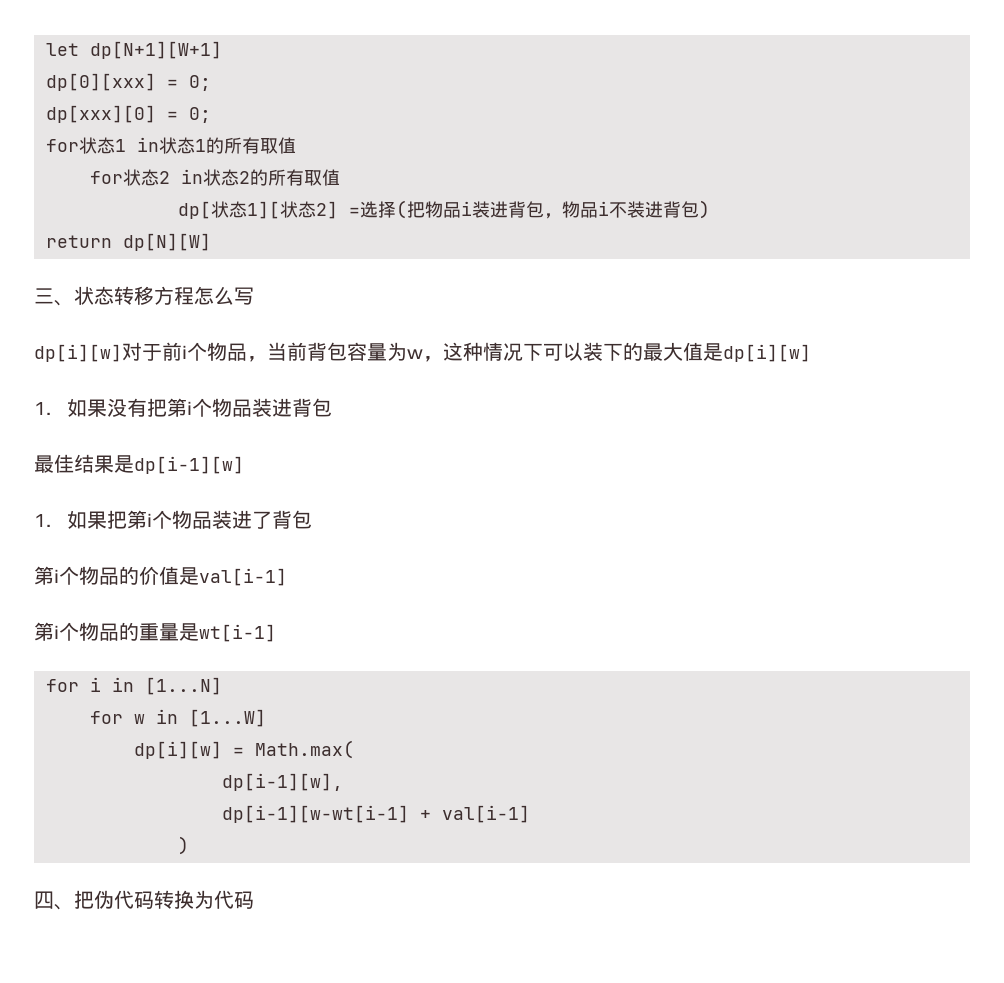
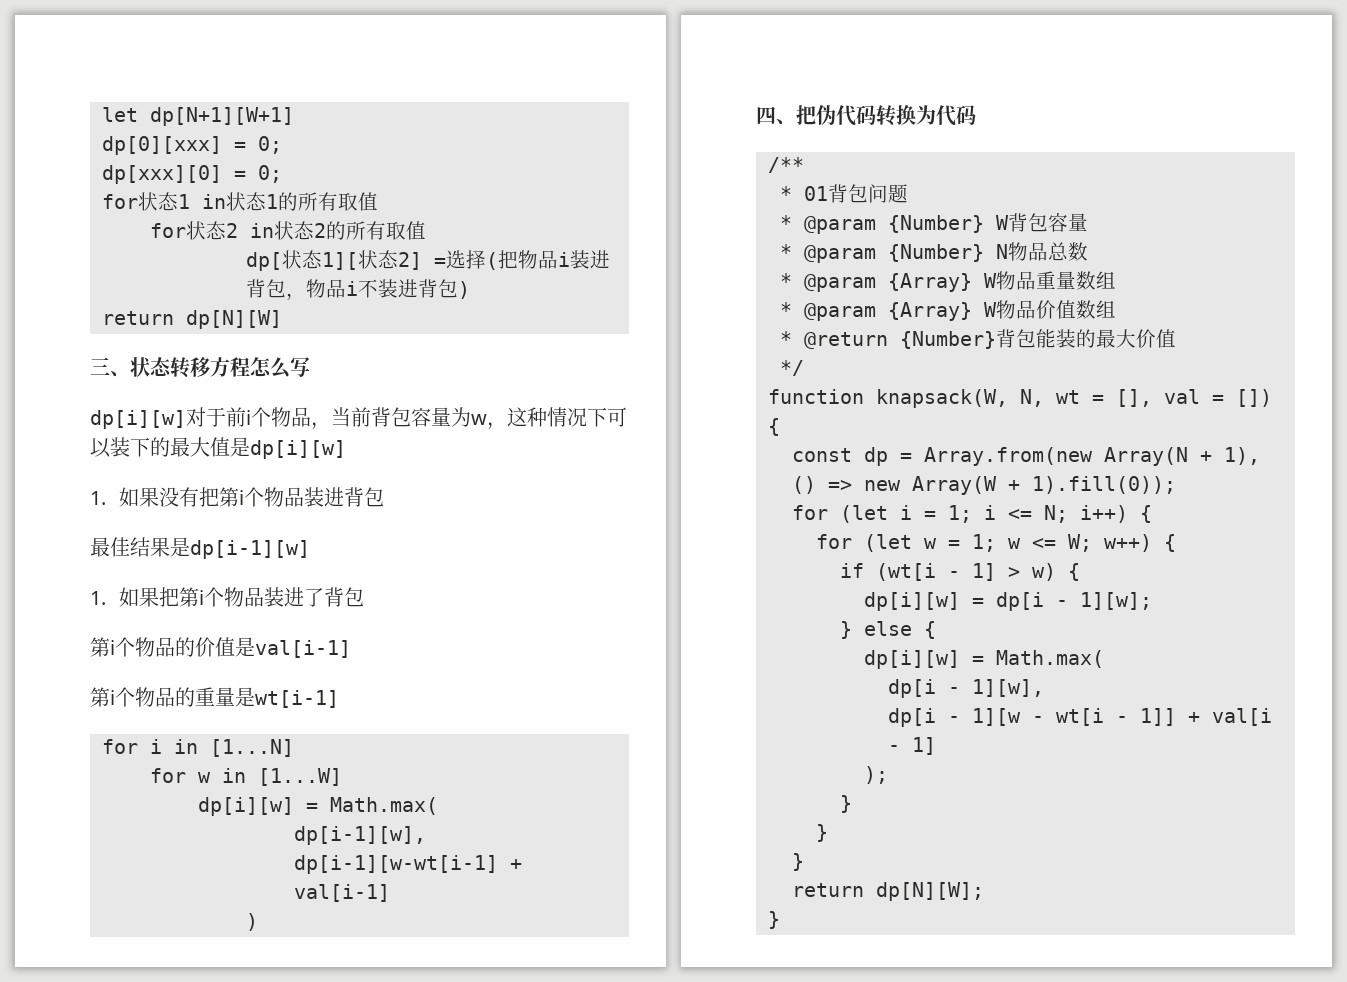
+ /**
+ * 01背包问题
+ * @param {Number} W背包容量
+ * @param {Number} N物品总数
+ * @param {Array} W物品重量数组
+ * @param {Array} W物品价值数组
+ * @return {Number}背包能装的最大价值
+ */
+ function knapsack(W, N, wt = [], val = []) {
+ const dp = Array.from(new Array(N + 1), () => new Array(W + 1).fill(0));
+ for (let i = 1; i <= N; i++) {
+ for (let w = 1; w <= W; w++) {
+ if (wt[i - 1] > w) {
+ dp[i][w] = dp[i - 1][w];
+ } else {
+ dp[i][w] = Math.max(
+ dp[i - 1][w],
+ dp[i - 1][w - wt[i - 1]] + val[i - 1]
+ );
+ }
+ }
+ }
+ return dp[N][W];
+ }

